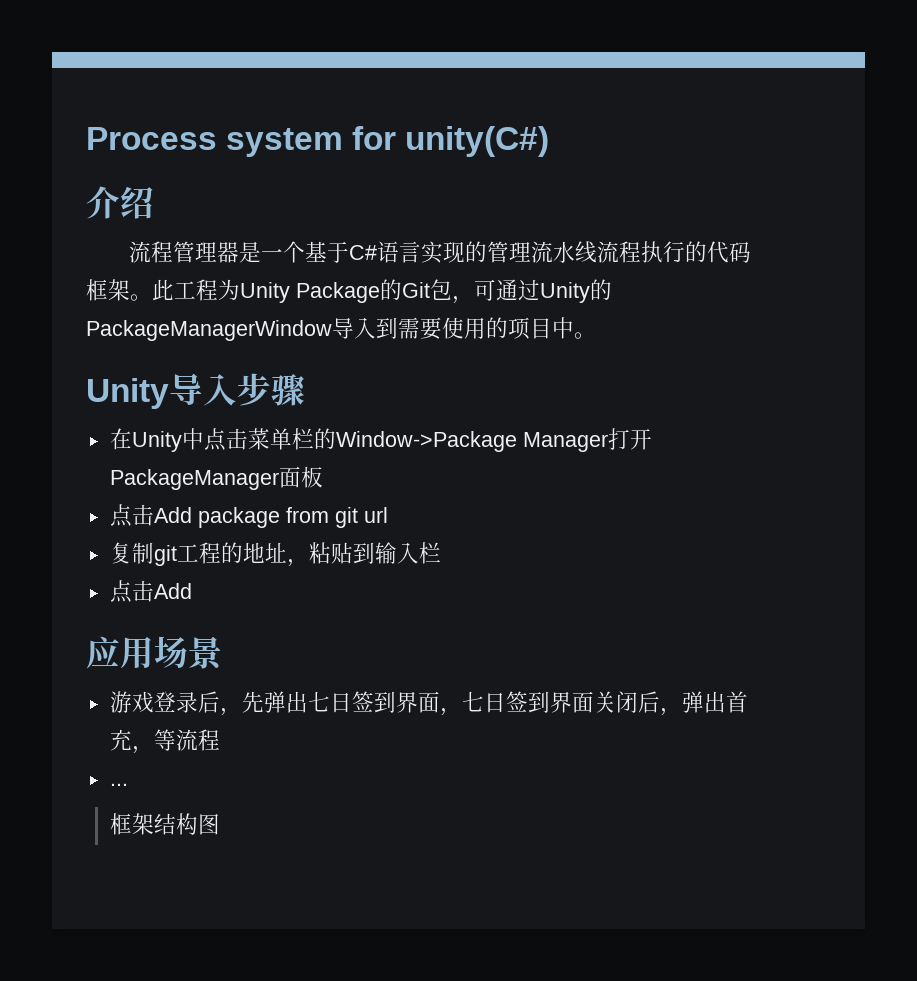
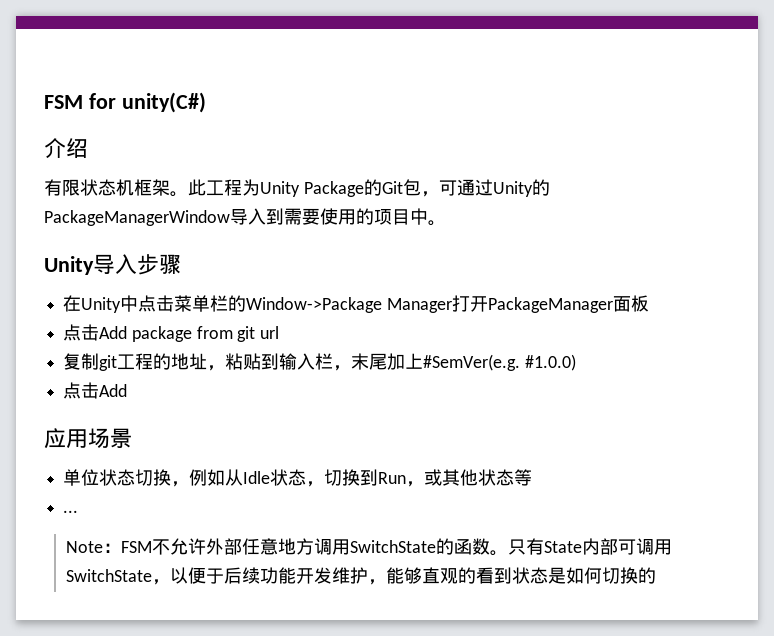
- Process system for unity(C#)
+ FSM for unity(C#)
- 流程管理器是一个基于C#语言实现的管理流水线流程执行的代码框架。
+ 有限状态机框架。
- 复制git工程的地址，粘贴到输入栏
+ 复制git工程的地址，粘贴到输入栏，末尾加上#SemVer(e.g. #1.0.0)
- 游戏登录后，先弹出七日签到界面，七日签到界面关闭后，弹出首充，等流程
+ 单位状态切换，例如从Idle状态，切换到Run，或其他状态等
- 框架结构图
+ Note：FSM不允许外部任意地方调用SwitchState的函数。只有State内部可调用SwitchState，以便于后续功能开发维护，能够直观的看到状态是如何切换的

